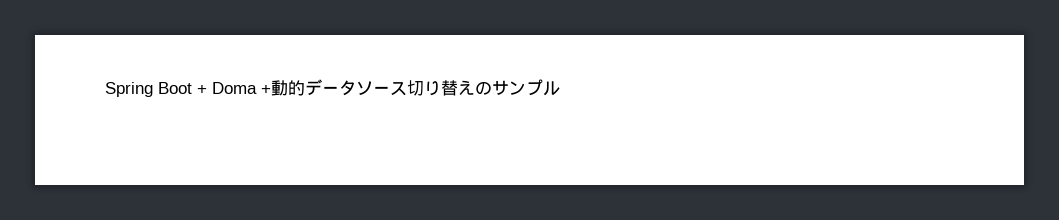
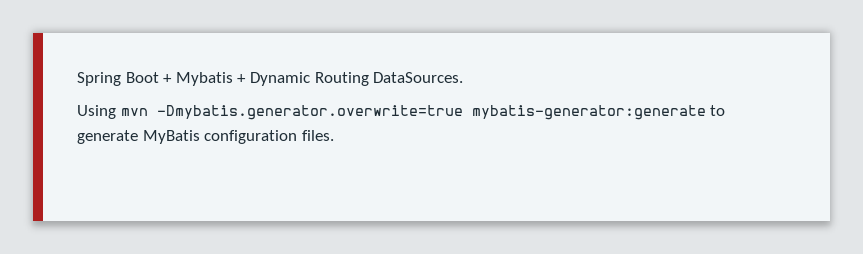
- Spring Boot + Doma +動的データソース切り替えのサンプル
+ Spring Boot + Mybatis + Dynamic Routing DataSources.
+ Using mvn -Dmybatis.generator.overwrite=true mybatis-generator:generate to generate MyBatis configuration files.

